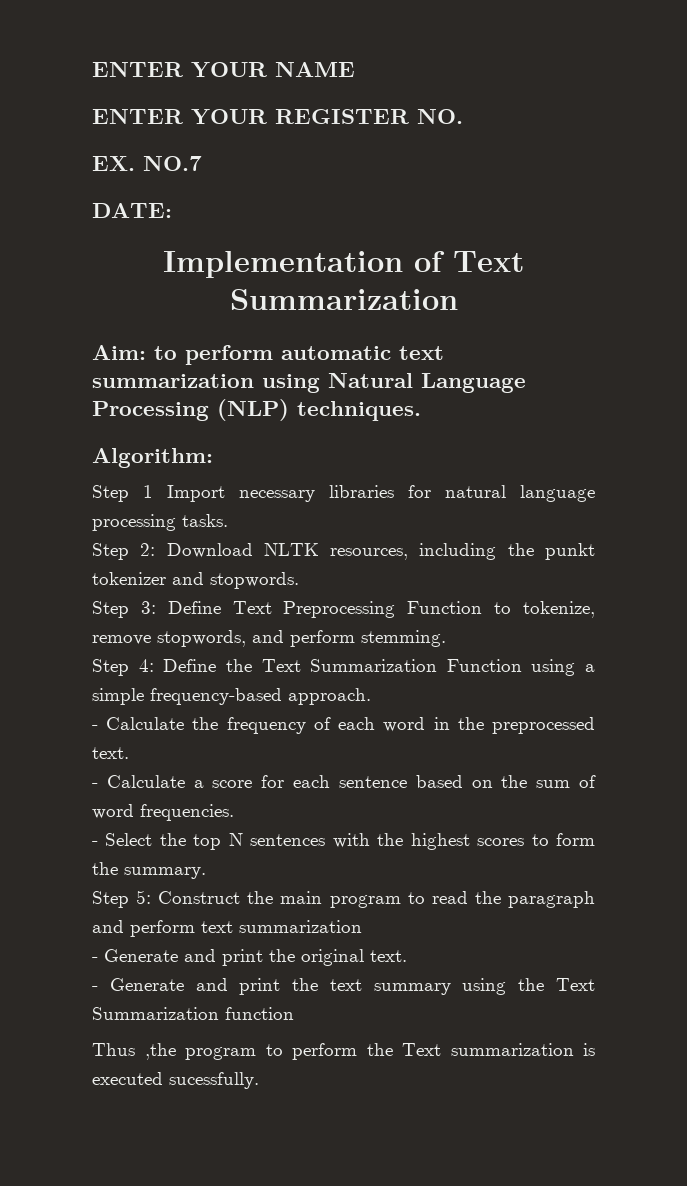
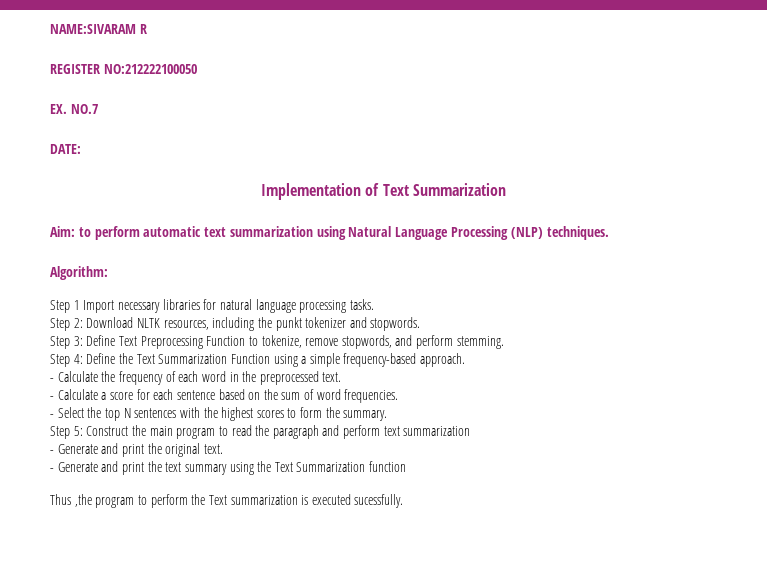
- ENTER YOUR NAME
- ENTER YOUR REGISTER NO.
+ NAME:SIVARAM R
+ REGISTER NO:212222100050

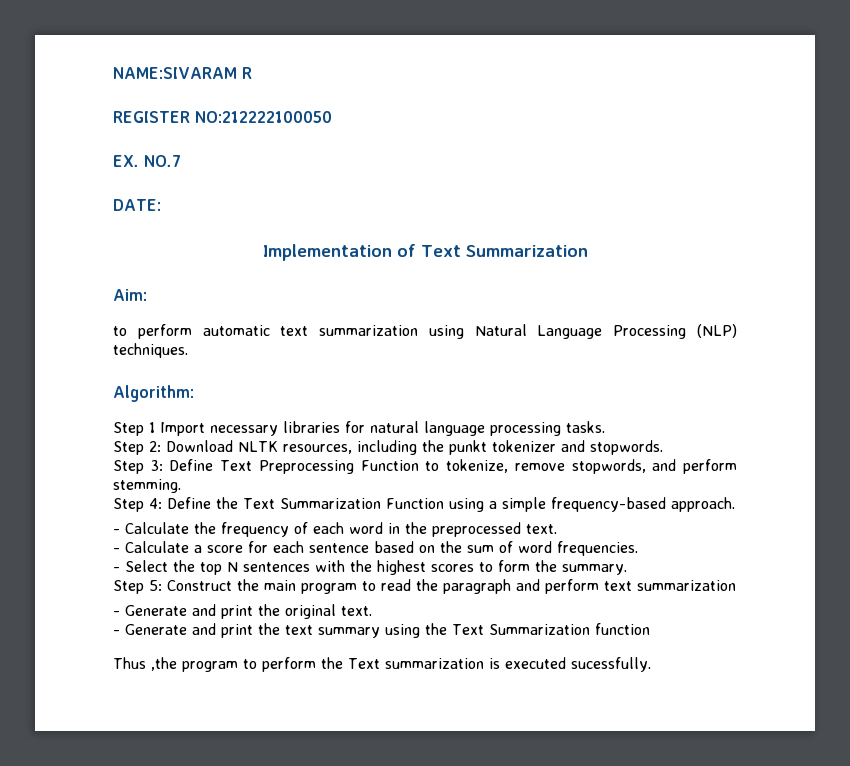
- Aim: to perform automatic text summarization using Natural Language Processing (NLP) techniques.
+ Aim:
+ to perform automatic text summarization using Natural Language Processing (NLP) techniques.

